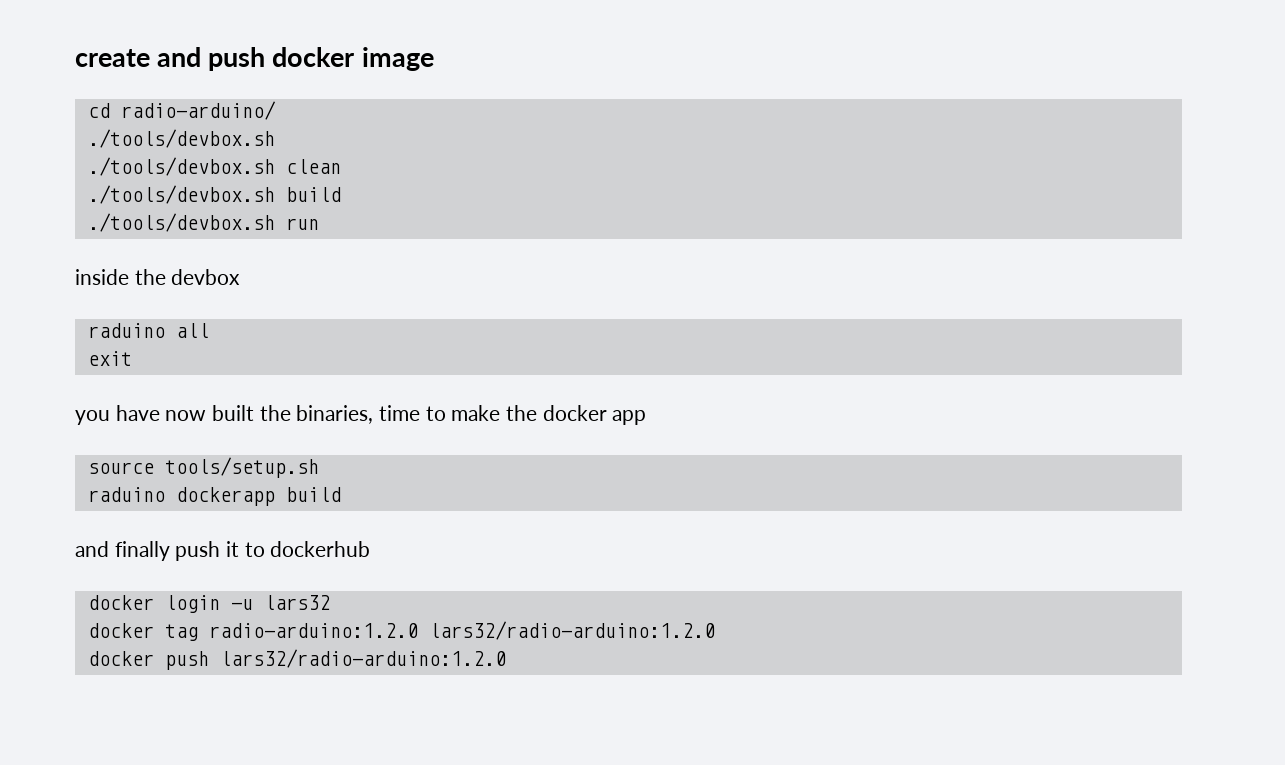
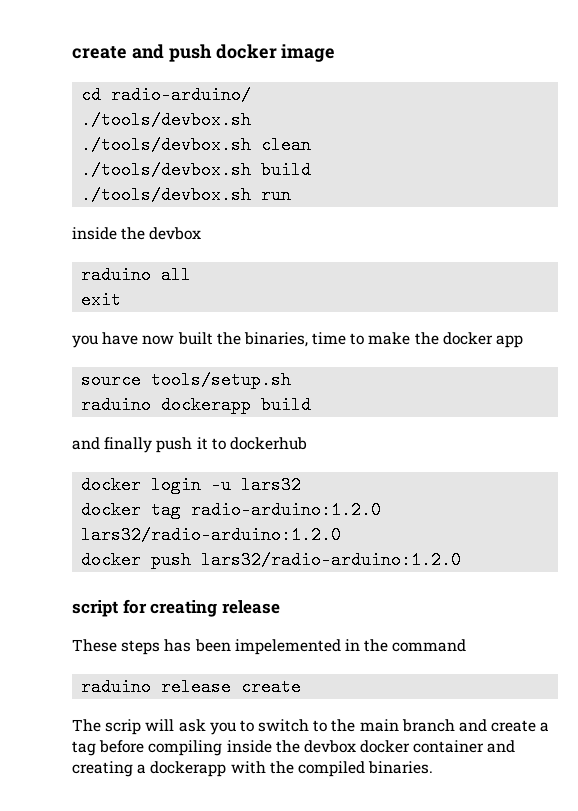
+ script for creating release
+ These steps has been impelemented in the command
+ raduino release create
+ The scrip will ask you to switch to the main branch and create a tag before compiling inside the devbox docker container and creating a dockerapp with the compiled binaries.

